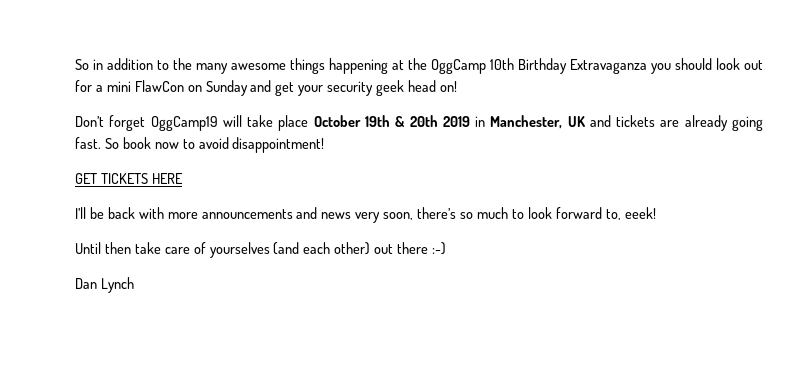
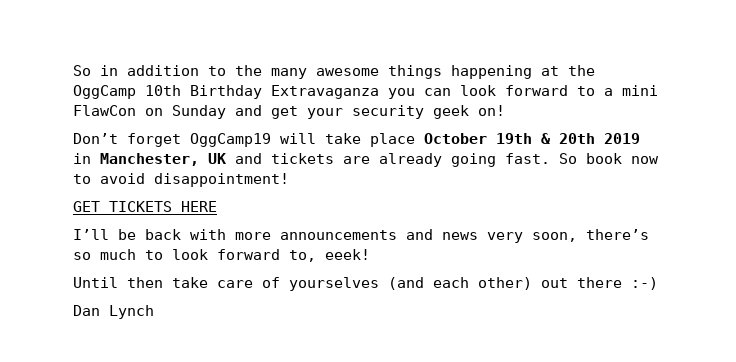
- So in addition to the many awesome things happening at the OggCamp 10th Birthday Extravaganza you should look out for a mini FlawCon on Sunday and get your security geek head on!
+ So in addition to the many awesome things happening at the OggCamp 10th Birthday Extravaganza you can look forward to a mini FlawCon on Sunday and get your security geek on!

